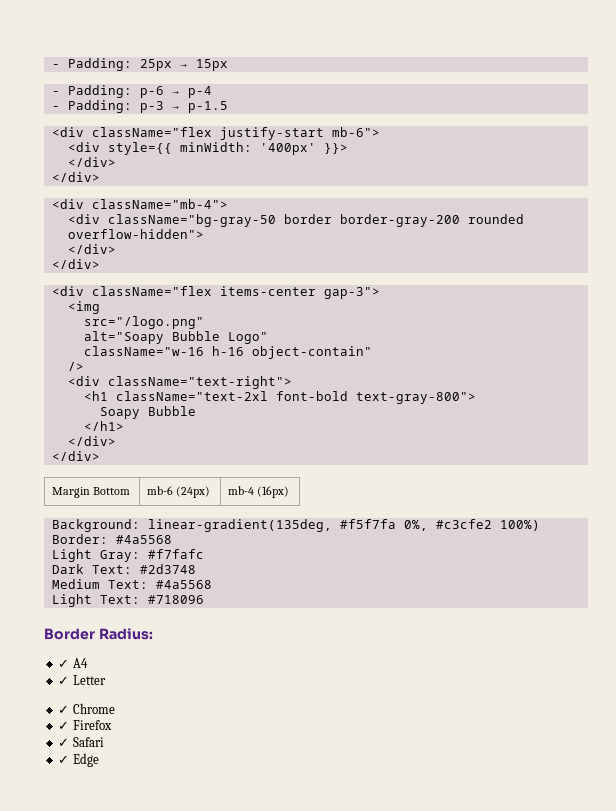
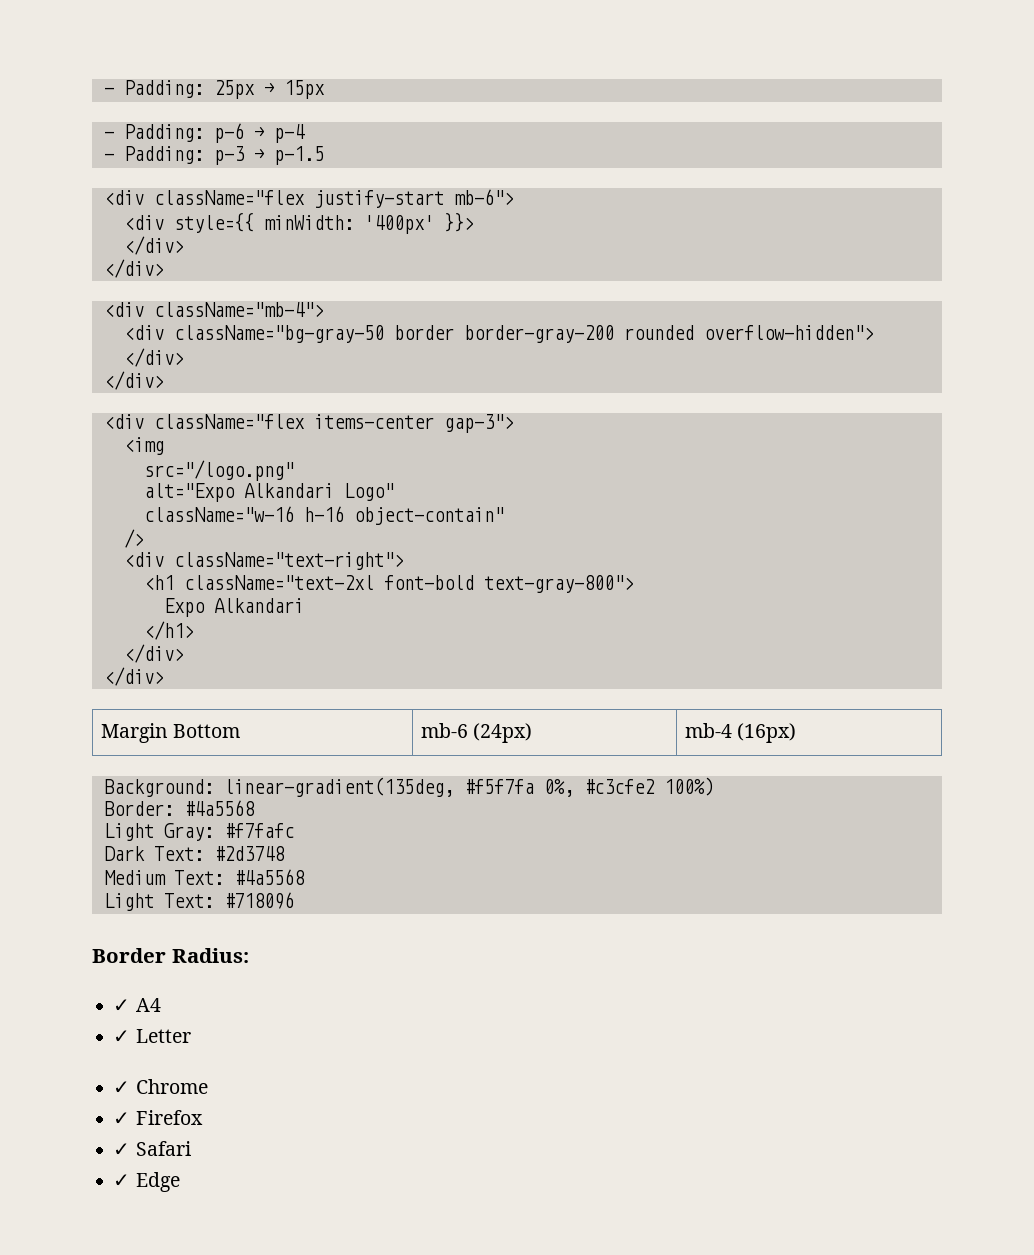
- alt="Soapy Bubble Logo"
+ alt="Expo Alkandari Logo"
- Soapy Bubble
+ Expo Alkandari

